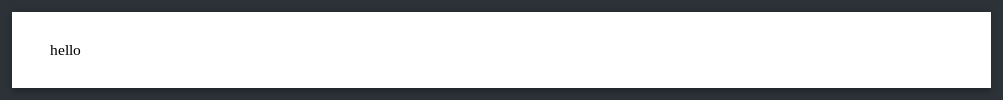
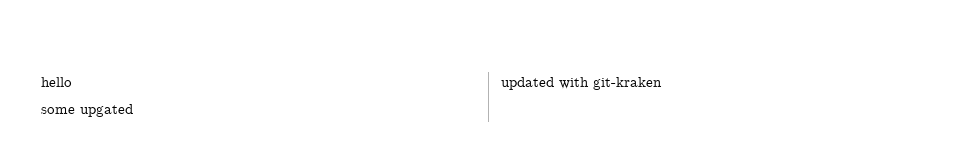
+ some upgated
+ updated with git-kraken

